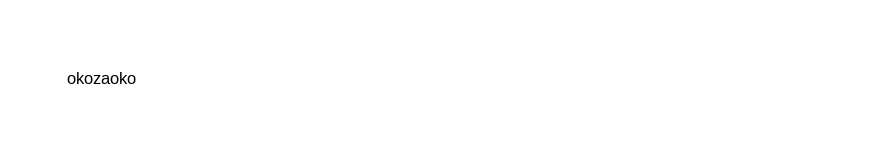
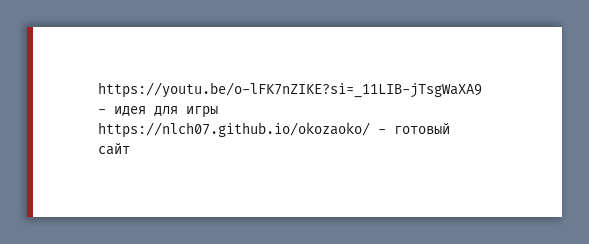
- okozaoko
+ https://youtu.be/o-lFK7nZIKE?si=_11LIB-jTsgWaXA9 - идея для игры https://nlch07.github.io/okozaoko/ - готовый сайт

